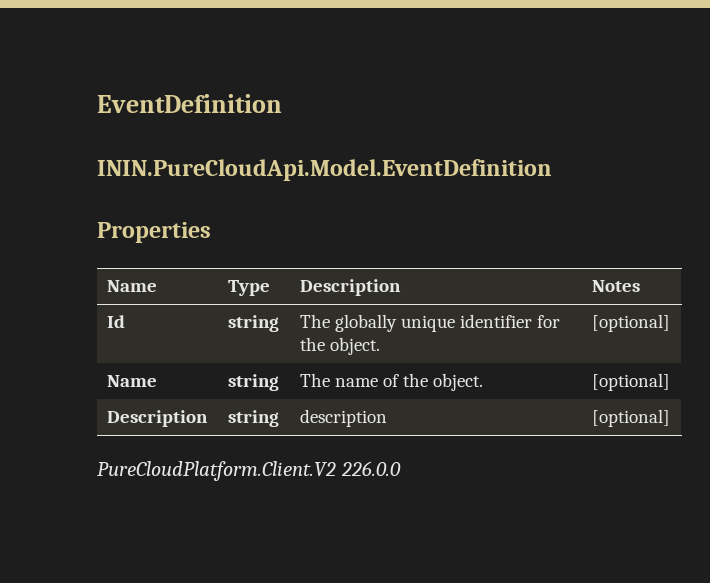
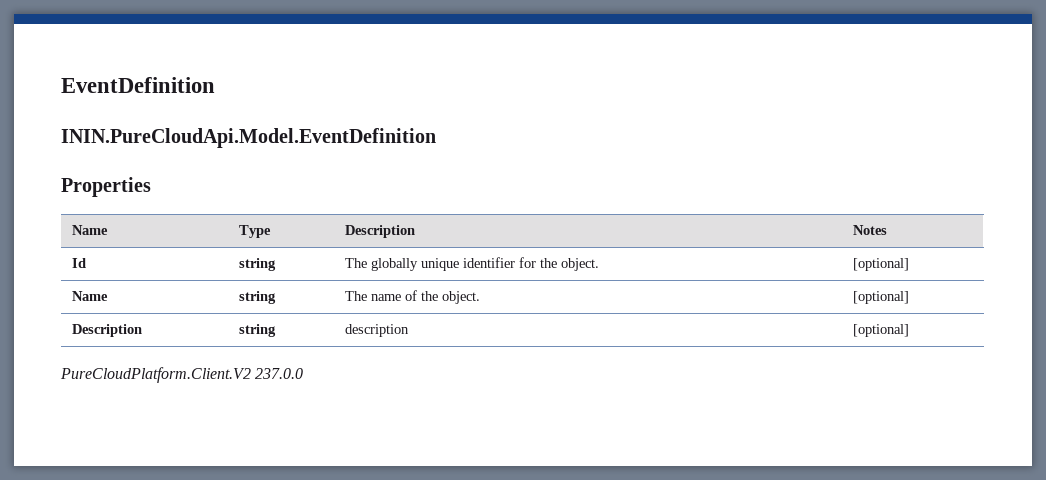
- PureCloudPlatform.Client.V2 226.0.0
+ PureCloudPlatform.Client.V2 237.0.0

